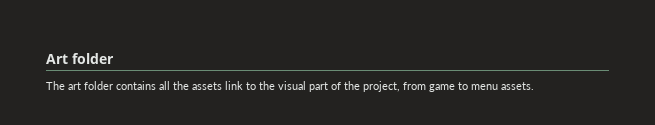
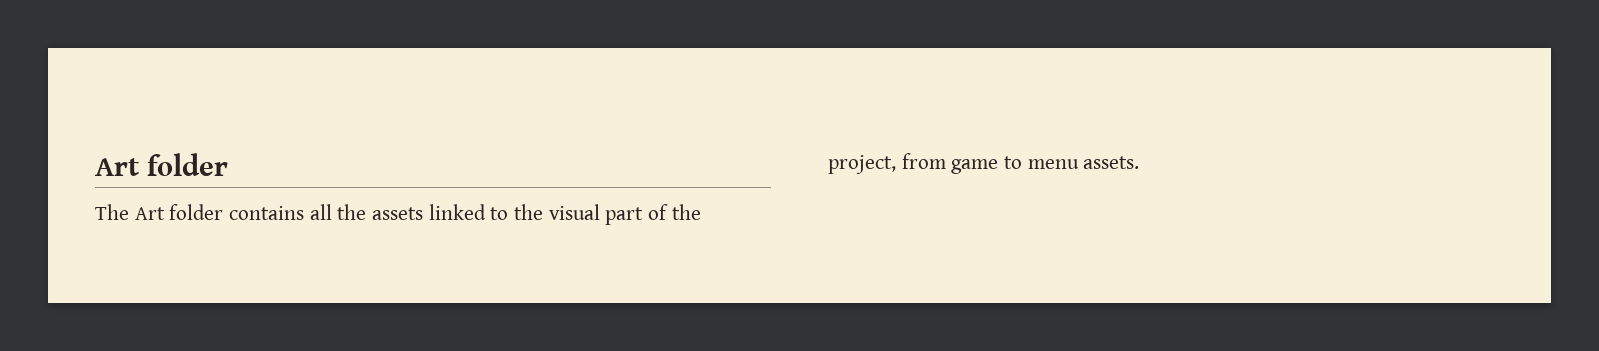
- The art folder contains all the assets link to the visual part of the project, from game to menu assets.
+ The Art folder contains all the assets linked to the visual part of the project, from game to menu assets.

